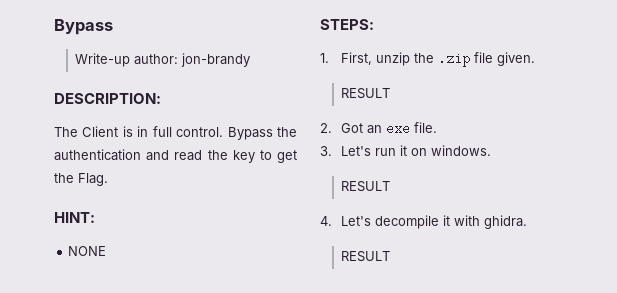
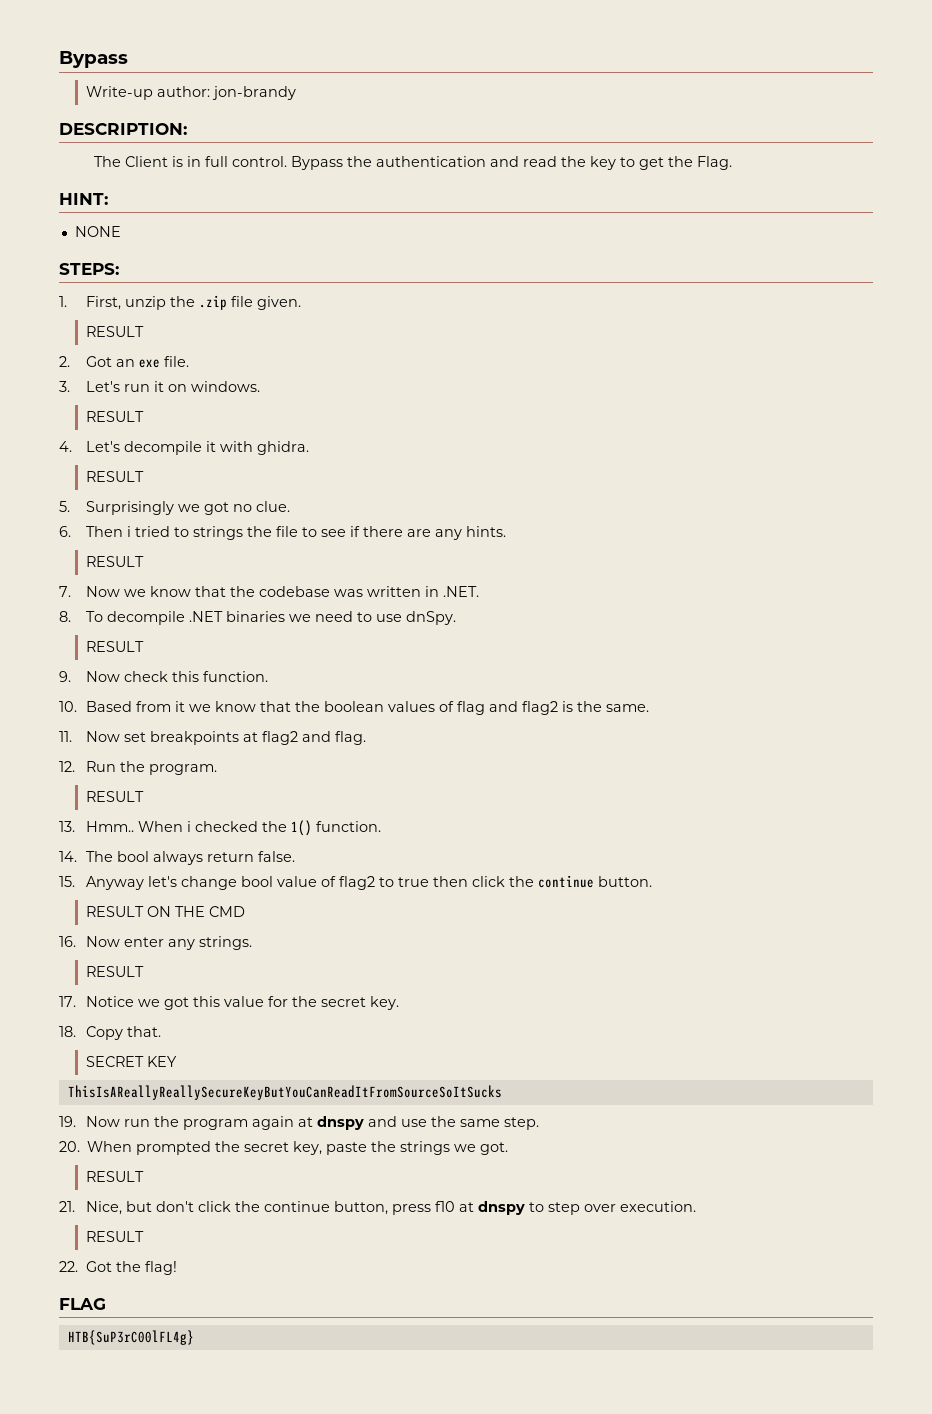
+ 5. Surprisingly we got no clue.
+ 6. Then i tried to strings the file to see if there are any hints.
+ RESULT
+ 7. Now we know that the codebase was written in .NET.
+ 8. To decompile .NET binaries we need to use dnSpy.
+ RESULT
+ 9. Now check this function.
+ 10. Based from it we know that the boolean values of flag and flag2 is the same.
+ 11. Now set breakpoints at flag2 and flag.
+ 12. Run the program.
+ RESULT
+ 13. Hmm.. When i checked the 1() function.
+ 14. The bool always return false.
+ 15. Anyway let's change bool value of flag2 to true then click the continue button.
+ RESULT ON THE CMD
+ 16. Now enter any strings.
+ RESULT
+ 17. Notice we got this value for the secret key.
+ 18. Copy that.
+ SECRET KEY
+ ThisIsAReallyReallySecureKeyButYouCanReadItFromSourceSoItSucks
+ 19. Now run the program again at dnspy and use the same step.
+ 20. When prompted the secret key, paste the strings we got.
+ RESULT
+ 21. Nice, but don't click the continue button, press f10 at dnspy to step over execution.
+ RESULT
+ 22. Got the flag!
+ FLAG
+ HTB{SuP3rC00lFL4g}

